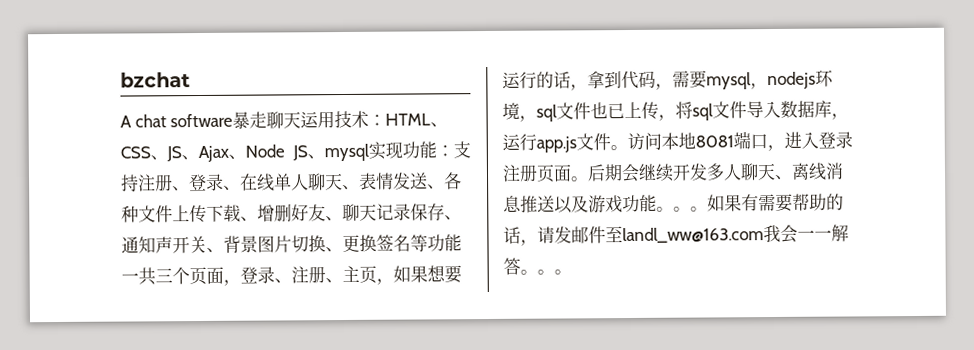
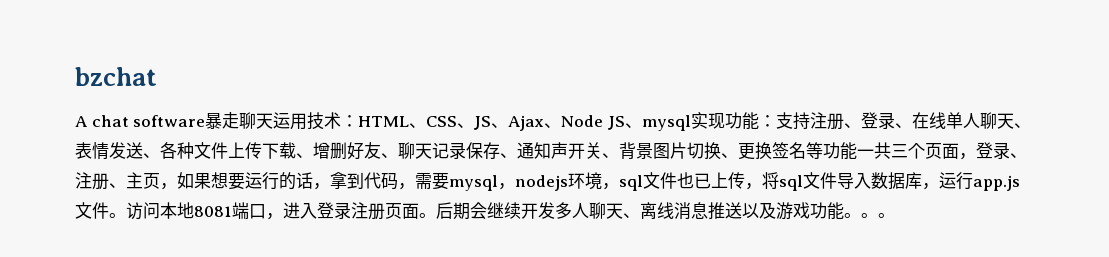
- 如果有需要帮助的话，请发邮件至landl_ww@163.com我会一一解答。。。

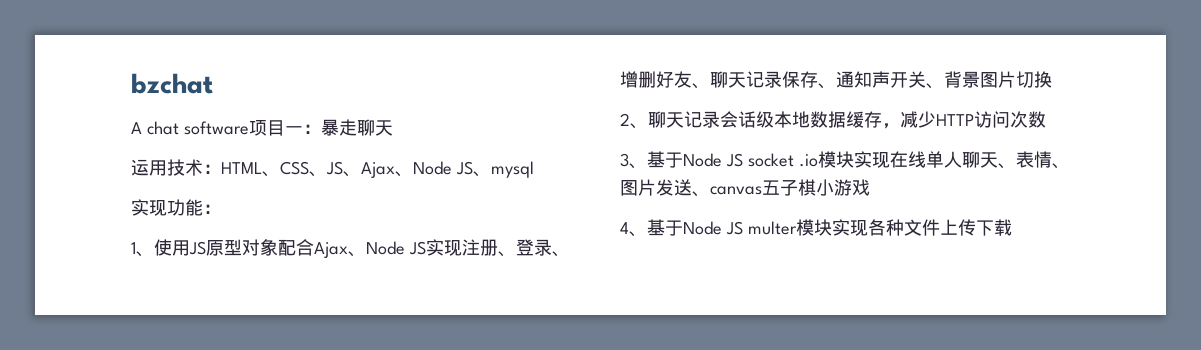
- A chat software暴走聊天运用技术：HTML、CSS、JS、Ajax、Node JS、mysql实现功能：支持注册、登录、在线单人聊天、表情发送、各种文件上传下载、增删好友、聊天记录保存、通知声开关、背景图片切换、更换签名等功能一共三个页面，登录、注册、主页，如果想要运行的话，拿到代码，需要mysql，nodejs环境，sql文件也已上传，将sql文件导入数据库，运行app.js文件。访问本地8081端口，进入登录注册页面。后期会继续开发多人聊天、离线消息推送以及游戏功能。。。
+ A chat software项目一：暴走聊天
+ 运用技术：HTML、CSS、JS、Ajax、Node JS、mysql
+ 实现功能：
+ 1、使用JS原型对象配合Ajax、Node JS实现注册、登录、增删好友、聊天记录保存、通知声开关、背景图片切换
+ 2、聊天记录会话级本地数据缓存，减少HTTP访问次数
+ 3、基于Node JS socket .io模块实现在线单人聊天、表情、图片发送、canvas五子棋小游戏
+ 4、基于Node JS multer模块实现各种文件上传下载

